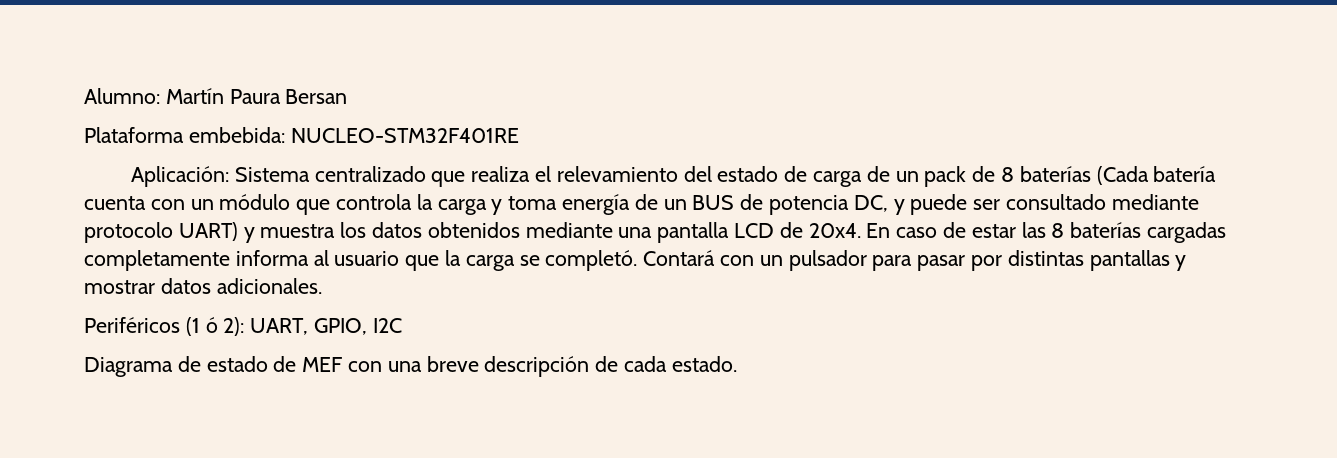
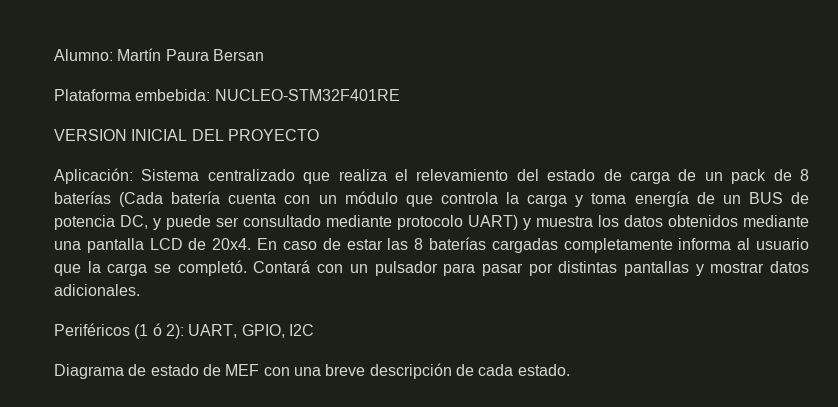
+ VERSION INICIAL DEL PROYECTO

